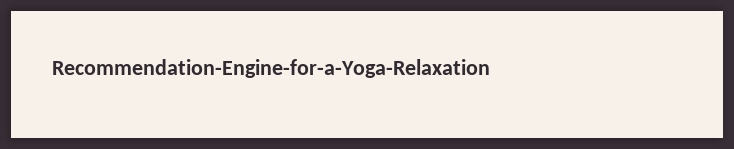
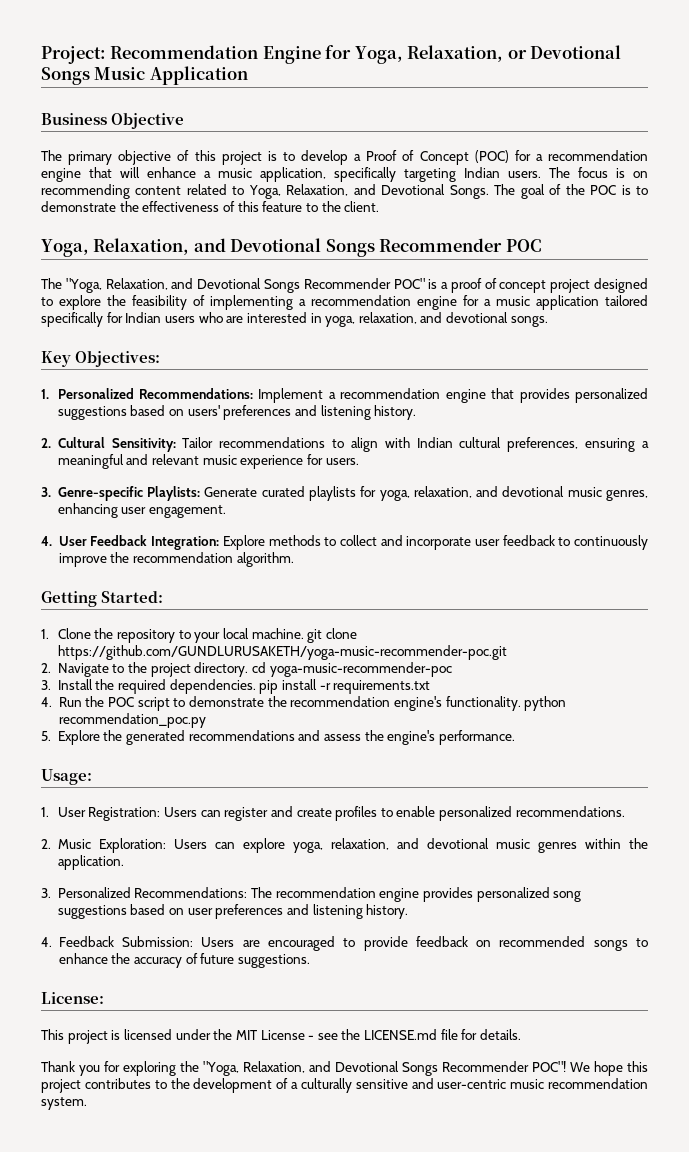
- Recommendation-Engine-for-a-Yoga-Relaxation
+ Project: Recommendation Engine for Yoga, Relaxation, or Devotional Songs Music Application
+ Business Objective
+ The primary objective of this project is to develop a Proof of Concept (POC) for a recommendation engine that will enhance a music application, specifically targeting Indian users. The focus is on recommending content related to Yoga, Relaxation, and Devotional Songs. The goal of the POC is to demonstrate the effectiveness of this feature to the client.
+ Yoga, Relaxation, and Devotional Songs Recommender POC
+ The "Yoga, Relaxation, and Devotional Songs Recommender POC" is a proof of concept project designed to explore the feasibility of implementing a recommendation engine for a music application tailored specifically for Indian users who are interested in yoga, relaxation, and devotional songs.
+ Key Objectives:
+ 1. Personalized Recommendations: Implement a recommendation engine that provides personalized suggestions based on users' preferences and listening history.
+ 2. Cultural Sensitivity: Tailor recommendations to align with Indian cultural preferences, ensuring a meaningful and relevant music experience for users.
+ 3. Genre-specific Playlists: Generate curated playlists for yoga, relaxation, and devotional music genres, enhancing user engagement.
+ 4. User Feedback Integration: Explore methods to collect and incorporate user feedback to continuously improve the recommendation algorithm.
+ Getting Started:
+ 1. Clone the repository to your local machine. git clone https://github.com/GUNDLURUSAKETH/yoga-music-recommender-poc.git
+ 2. Navigate to the project directory. cd yoga-music-recommender-poc
+ 3. Install the required dependencies. pip install -r requirements.txt
+ 4. Run the POC script to demonstrate the recommendation engine's functionality. python recommendation_poc.py
+ 5. Explore the generated recommendations and assess the engine's performance.
+ Usage:
+ 1. User Registration: Users can register and create profiles to enable personalized recommendations.
+ 2. Music Exploration: Users can explore yoga, relaxation, and devotional music genres within the application.
+ 3. Personalized Recommendations: The recommendation engine provides personalized song suggestions based on user preferences and listening history.
+ 4. Feedback Submission: Users are encouraged to provide feedback on recommended songs to enhance the accuracy of future suggestions.
+ License:
+ This project is licensed under the MIT License - see the LICENSE.md file for details.
+ Thank you for exploring the "Yoga, Relaxation, and Devotional Songs Recommender POC"! We hope this project contributes to the development of a culturally sensitive and user-centric music recommendation system.

